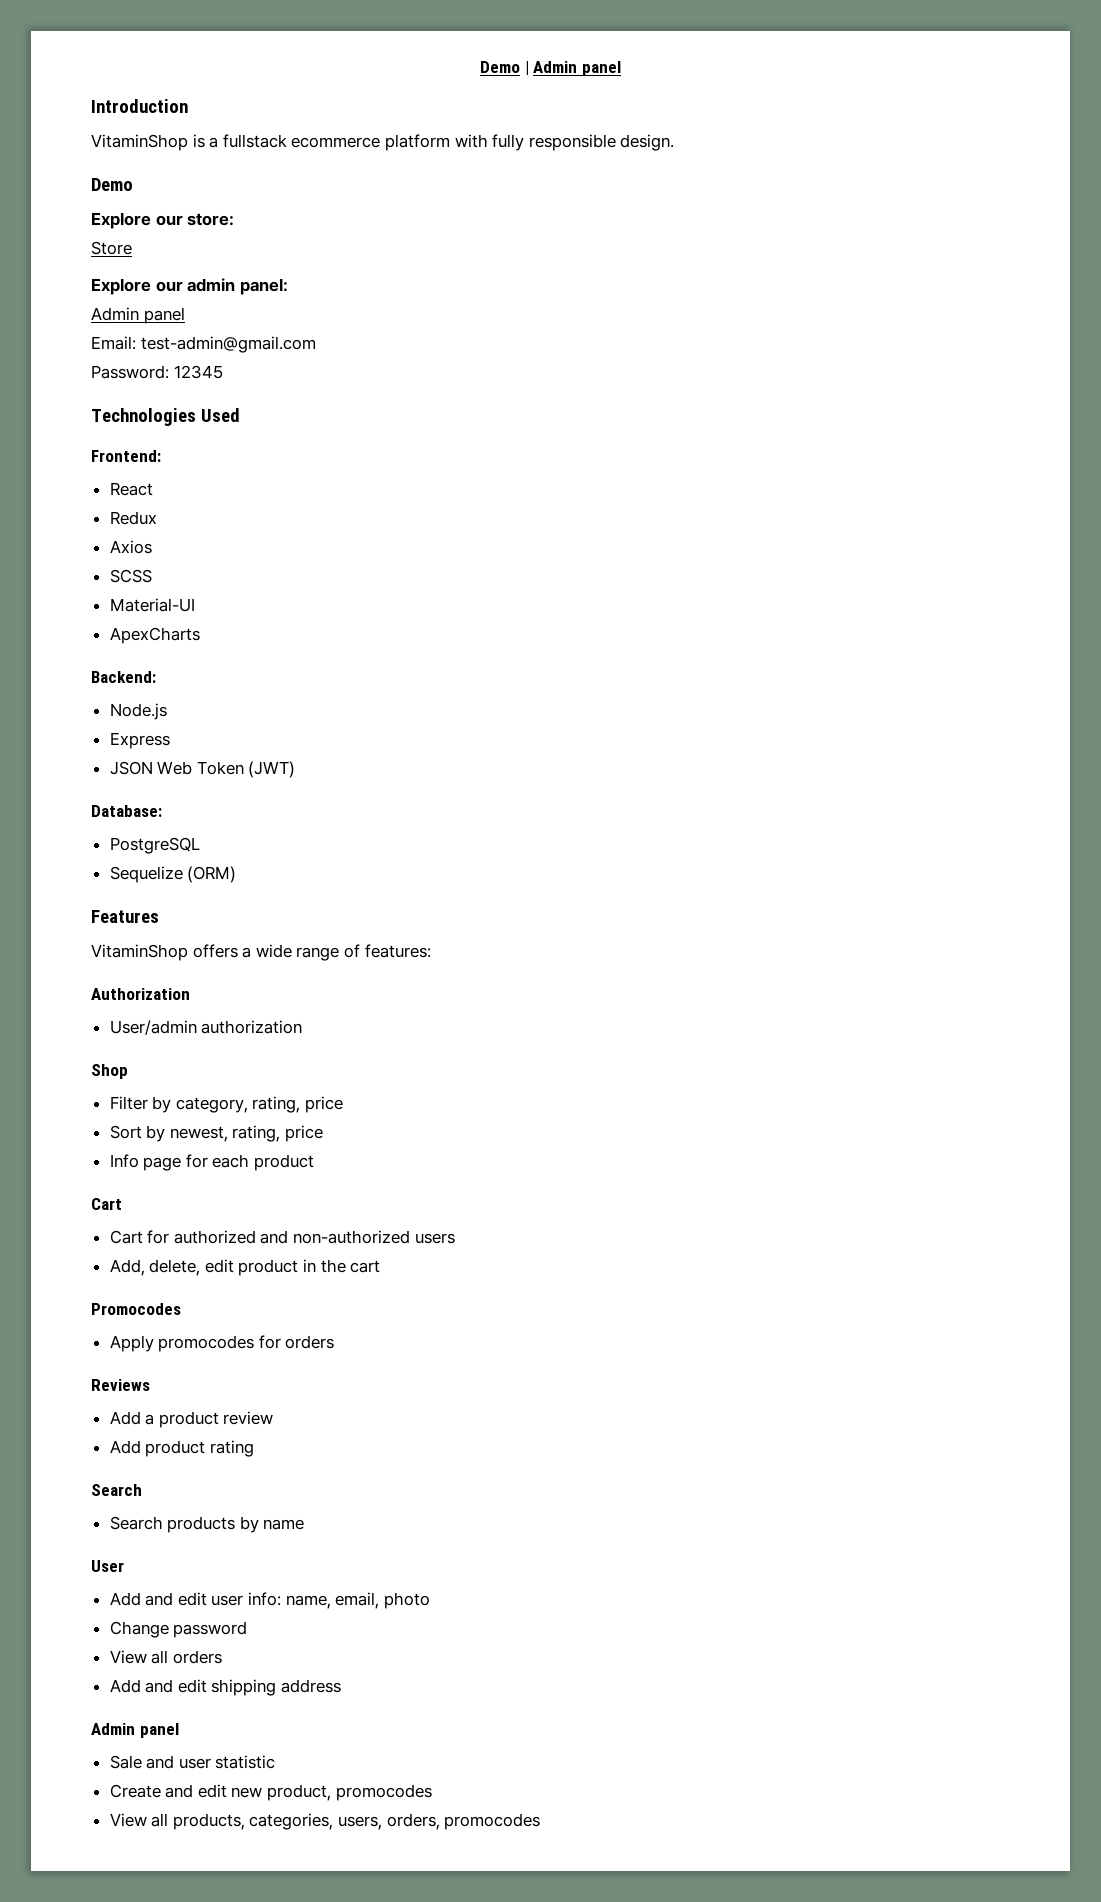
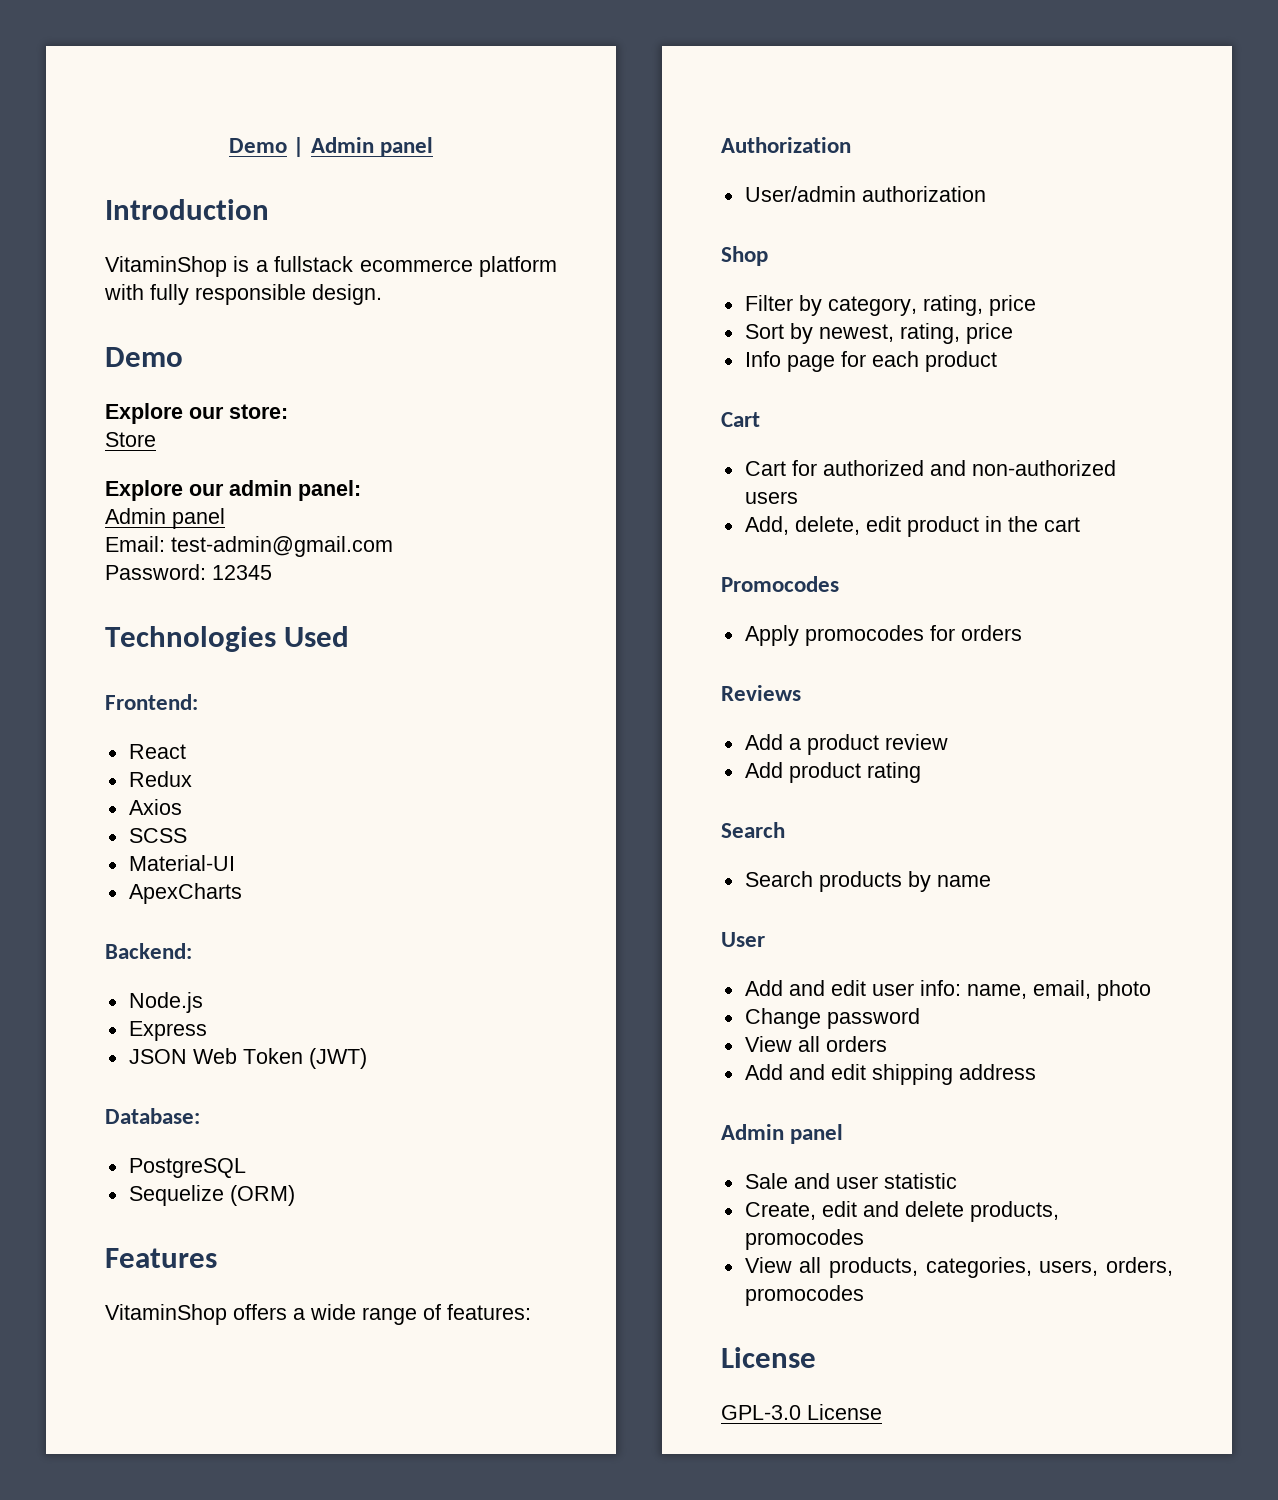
- Create and edit new product, promocodes
+ Create, edit and delete products, promocodes
  View all products, categories, users, orders, promocodes
+ License
+ GPL-3.0 License

